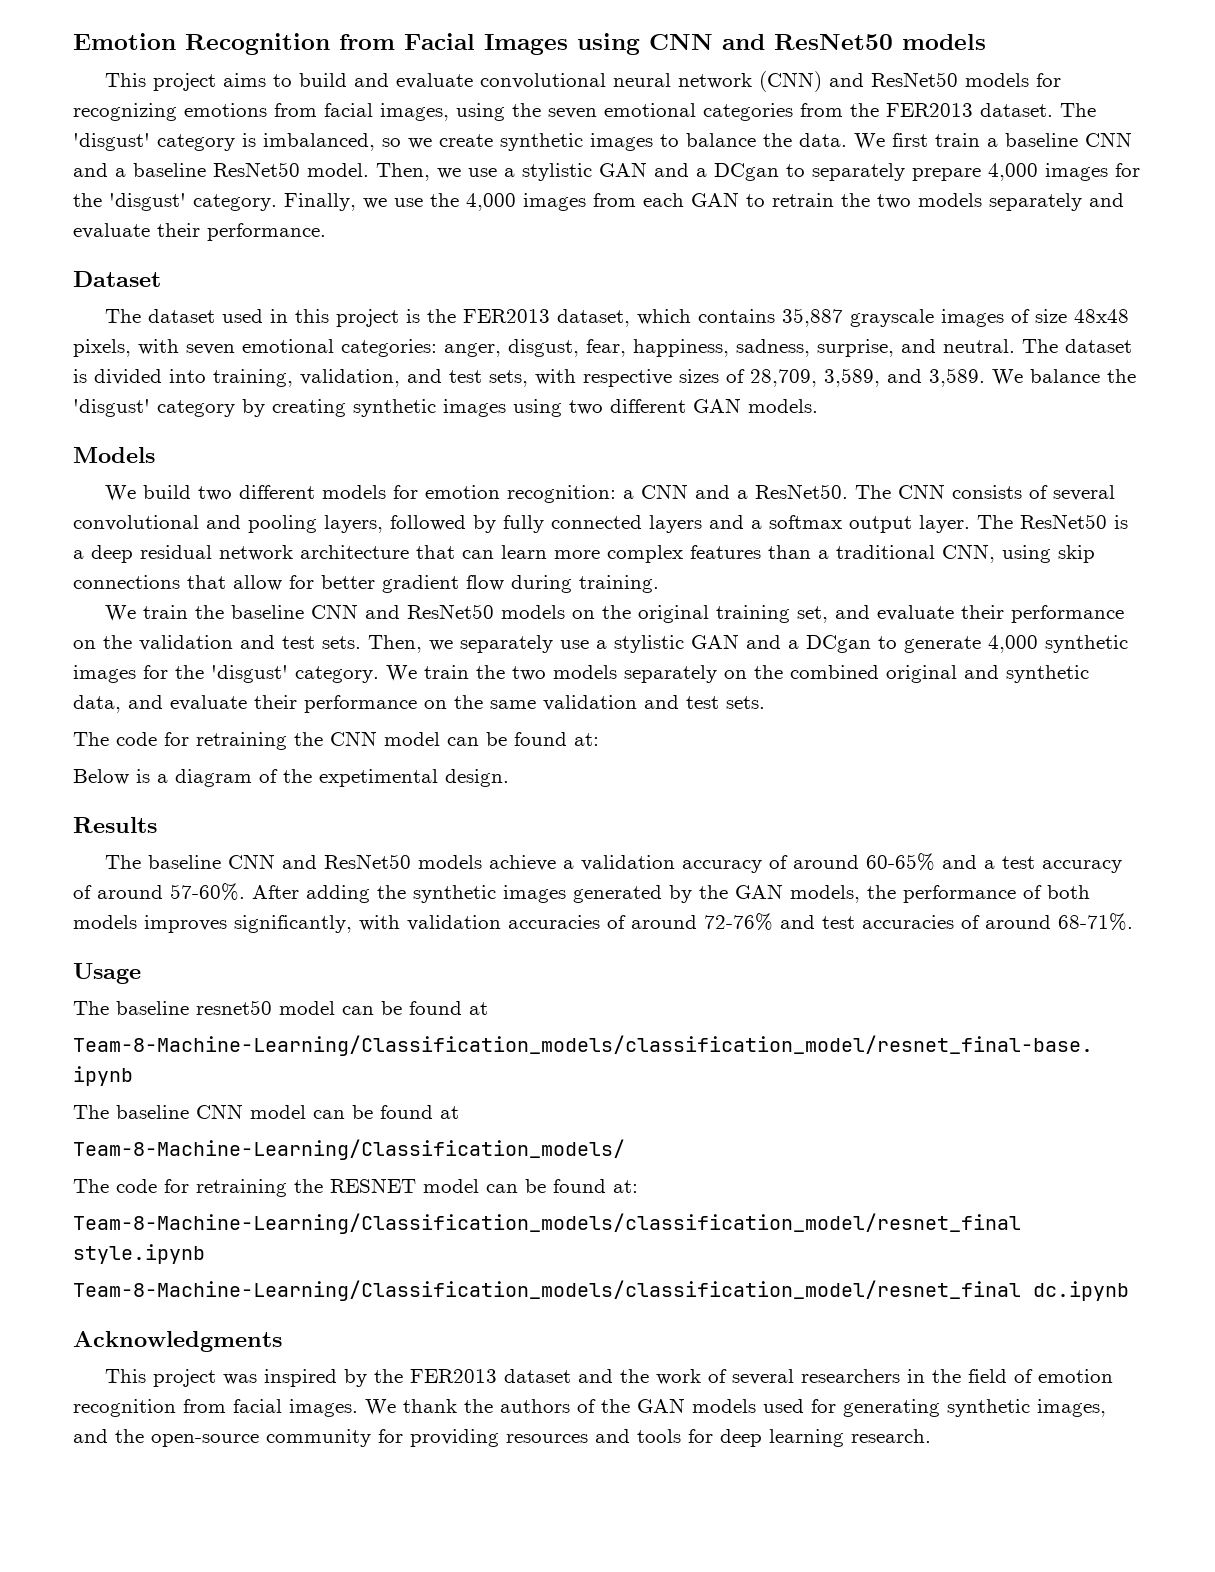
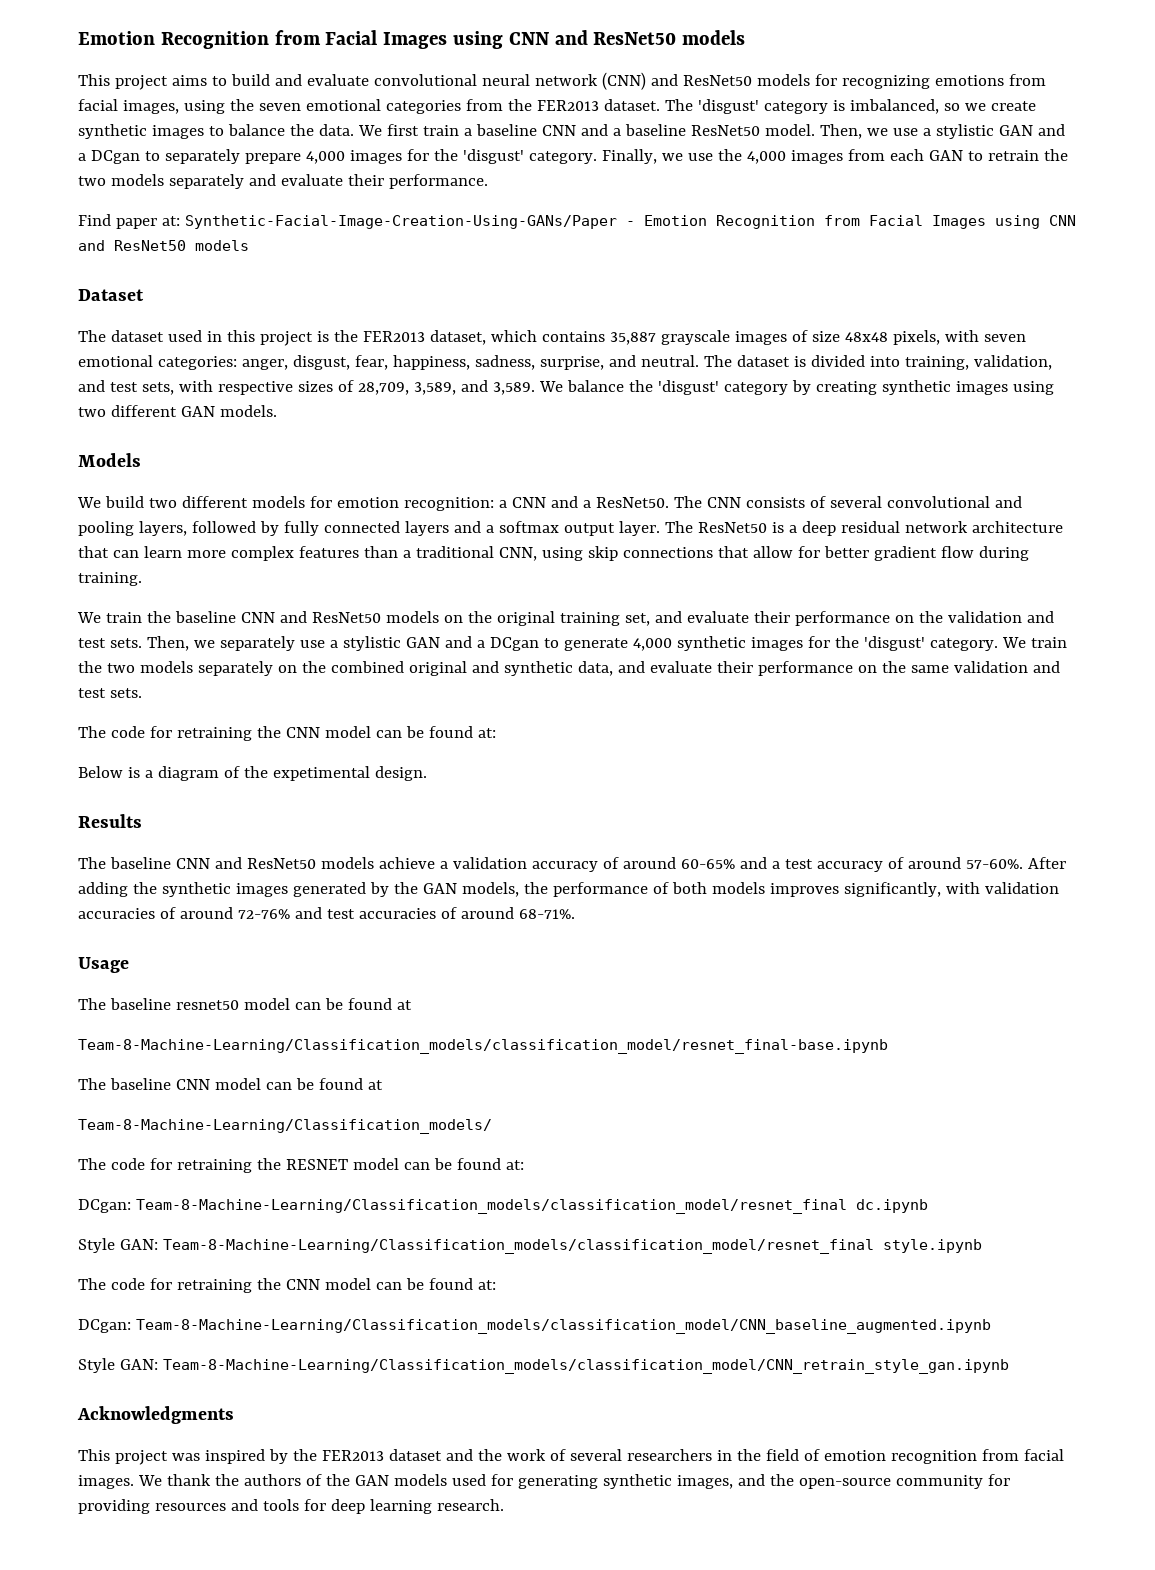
+ Find paper at: Synthetic-Facial-Image-Creation-Using-GANs/Paper - Emotion Recognition from Facial Images using CNN and ResNet50 models
- Team-8-Machine-Learning/Classification_models/classification_model/resnet_final style.ipynb
- Team-8-Machine-Learning/Classification_models/classification_model/resnet_final dc.ipynb
+ DCgan: Team-8-Machine-Learning/Classification_models/classification_model/resnet_final dc.ipynb
+ Style GAN: Team-8-Machine-Learning/Classification_models/classification_model/resnet_final style.ipynb
+ The code for retraining the CNN model can be found at:
+ DCgan: Team-8-Machine-Learning/Classification_models/classification_model/CNN_baseline_augmented.ipynb
+ Style GAN: Team-8-Machine-Learning/Classification_models/classification_model/CNN_retrain_style_gan.ipynb

